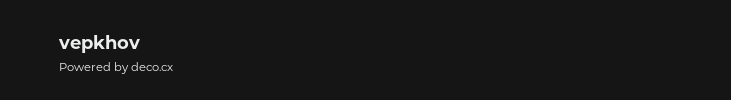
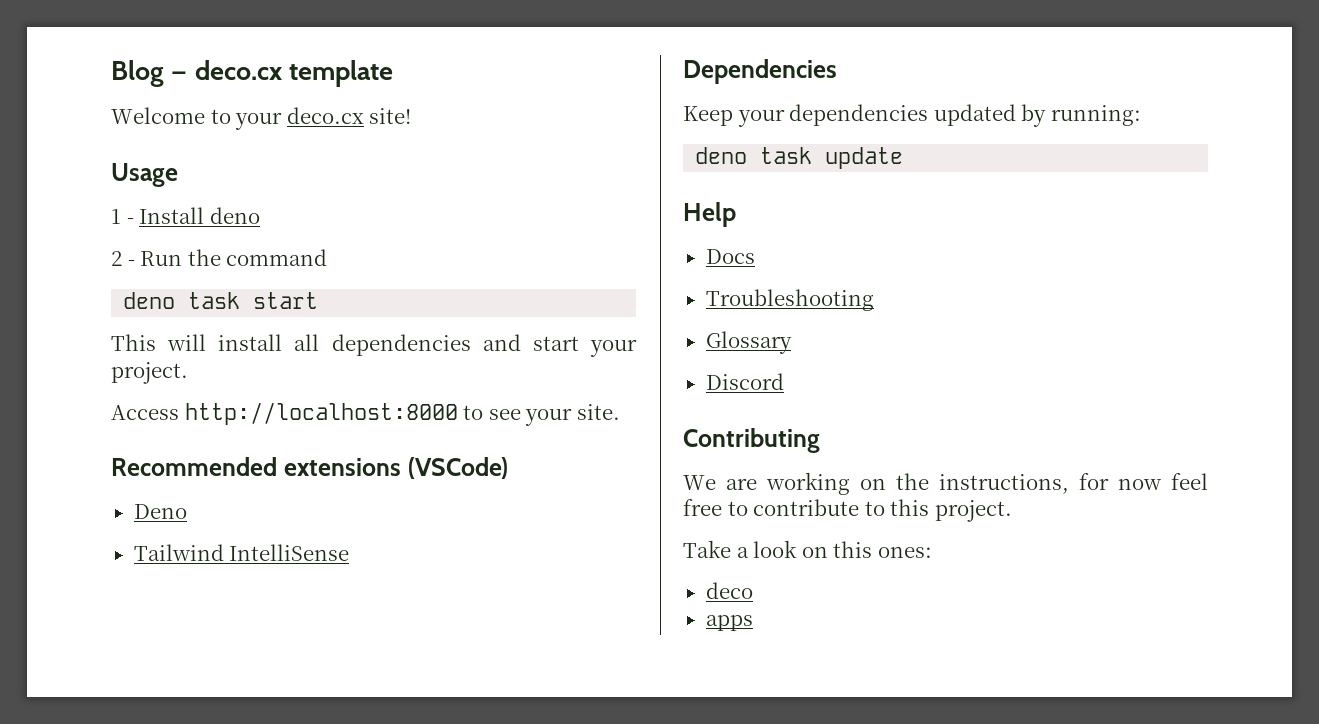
- vepkhov
- Powered by deco.cx
+ Blog — deco.cx template
+ Welcome to your deco.cx site!
+ Usage
+ 1 - Install deno
+ 2 - Run the command
+ deno task start
+ This will install all dependencies and start your project.
+ Access http://localhost:8000 to see your site.
+ Recommended extensions (VSCode)
+ Deno
+ Tailwind IntelliSense
+ Dependencies
+ Keep your dependencies updated by running:
+ deno task update
+ Help
+ Docs
+ Troubleshooting
+ Glossary
+ Discord
+ Contributing
+ We are working on the instructions, for now feel free to contribute to this project.
+ Take a look on this ones:
+ deco
+ apps

